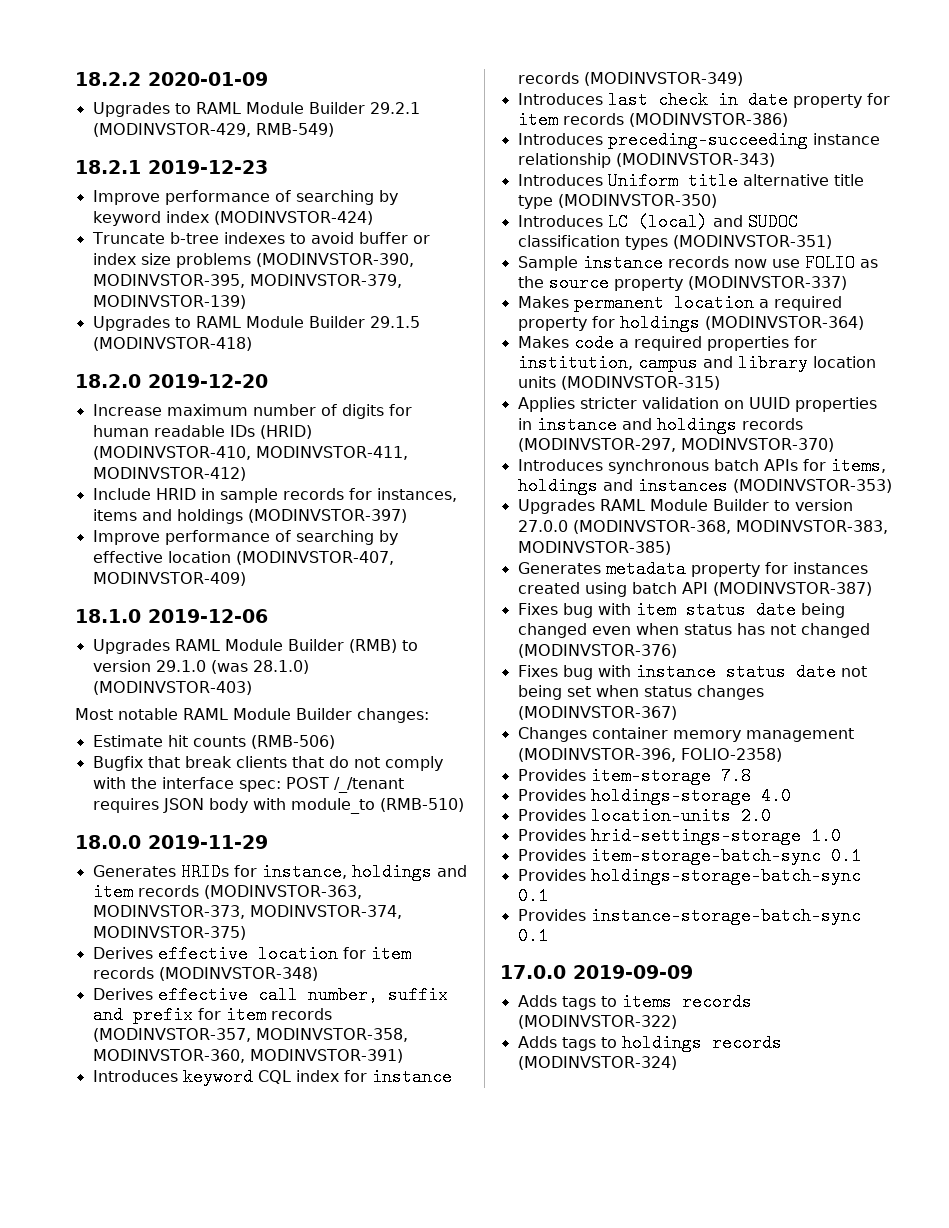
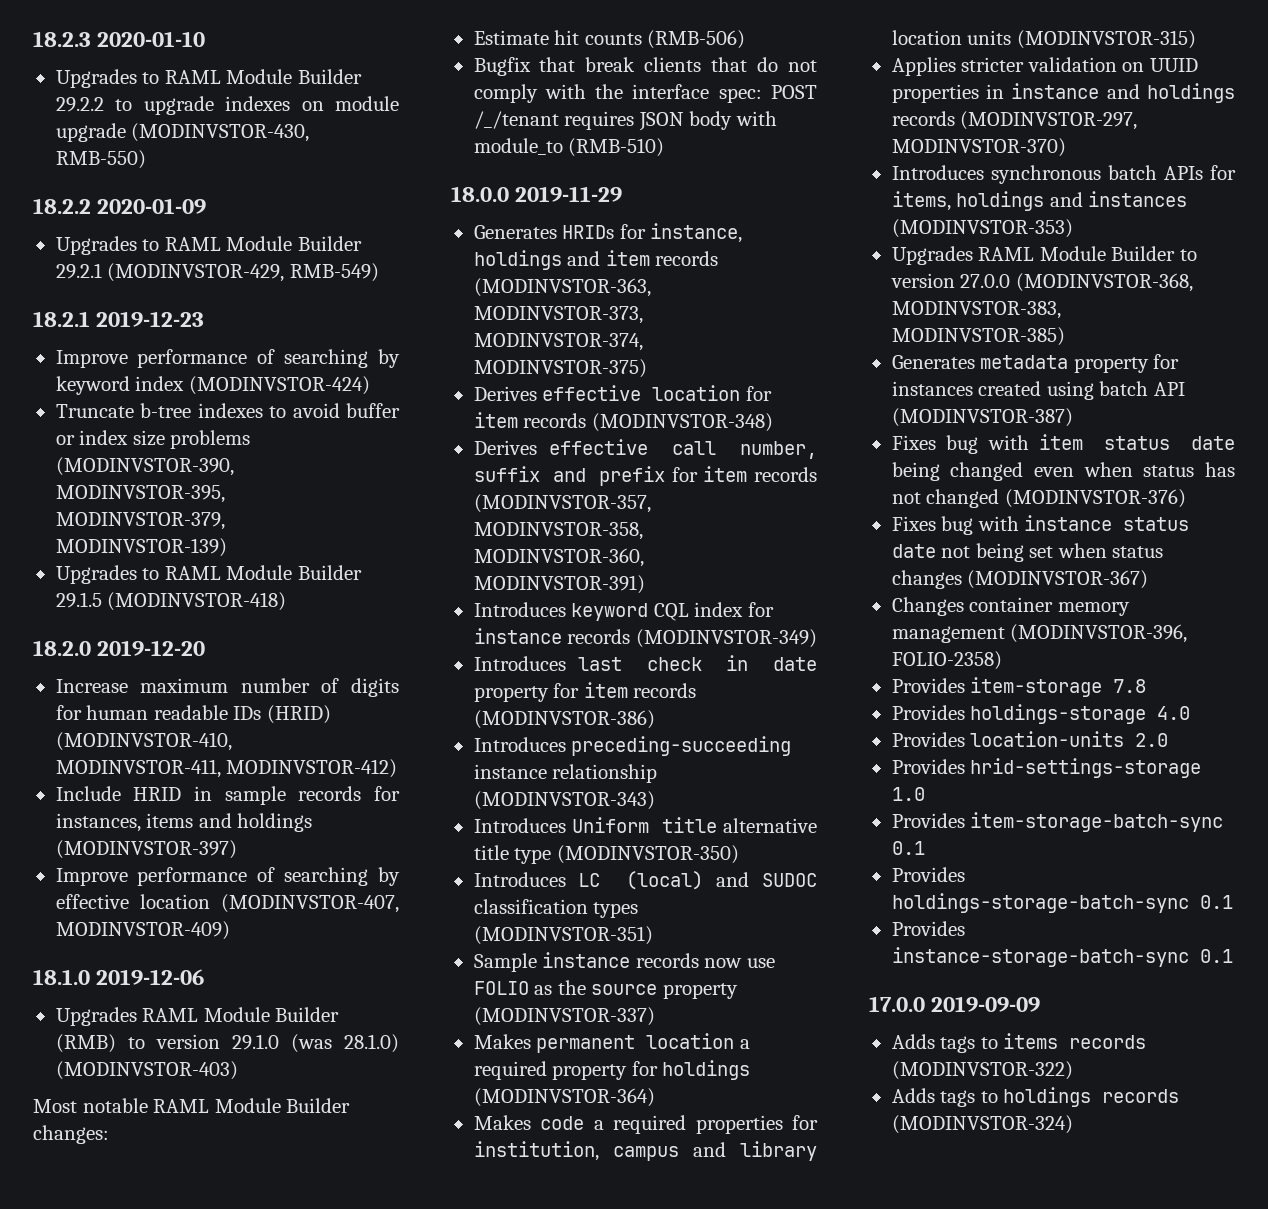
+ 18.2.3 2020-01-10
+ Upgrades to RAML Module Builder 29.2.2 to upgrade indexes on module upgrade (MODINVSTOR-430, RMB-550)

